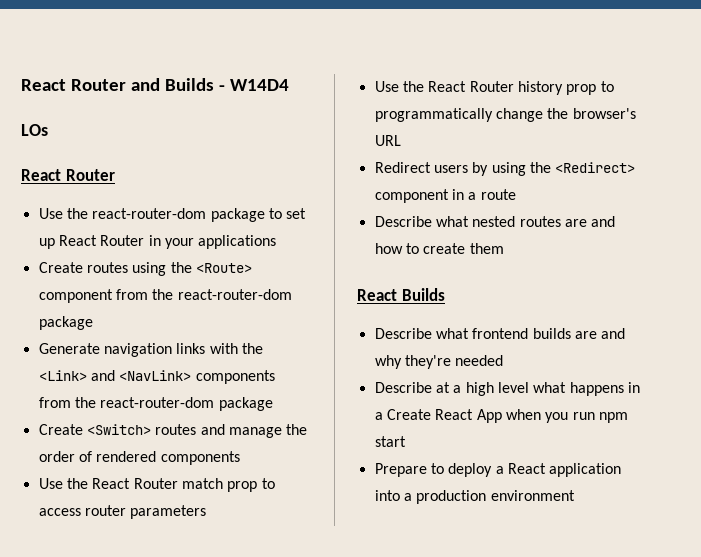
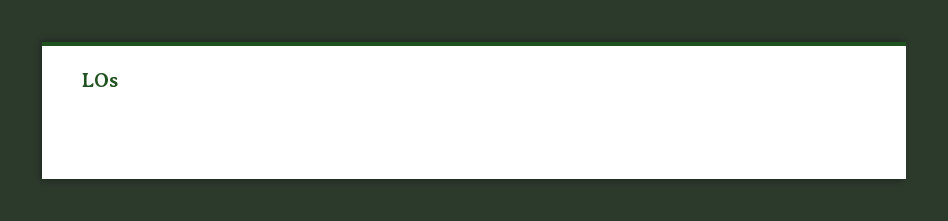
- React Router and Builds - W14D4
  LOs
- React Router
- Use the react-router-dom package to set up React Router in your applications
- Create routes using the <Route> component from the react-router-dom package
- Generate navigation links with the <Link> and <NavLink> components from the react-router-dom package
- Create <Switch> routes and manage the order of rendered components
- Use the React Router match prop to access router parameters
- Use the React Router history prop to programmatically change the browser's URL
- Redirect users by using the <Redirect> component in a route
- Describe what nested routes are and how to create them
- React Builds
- Describe what frontend builds are and why they're needed
- Describe at a high level what happens in a Create React App when you run npm start
- Prepare to deploy a React application into a production environment

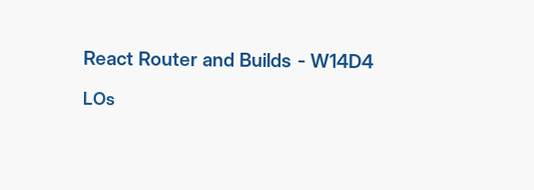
+ React Router and Builds - W14D4

